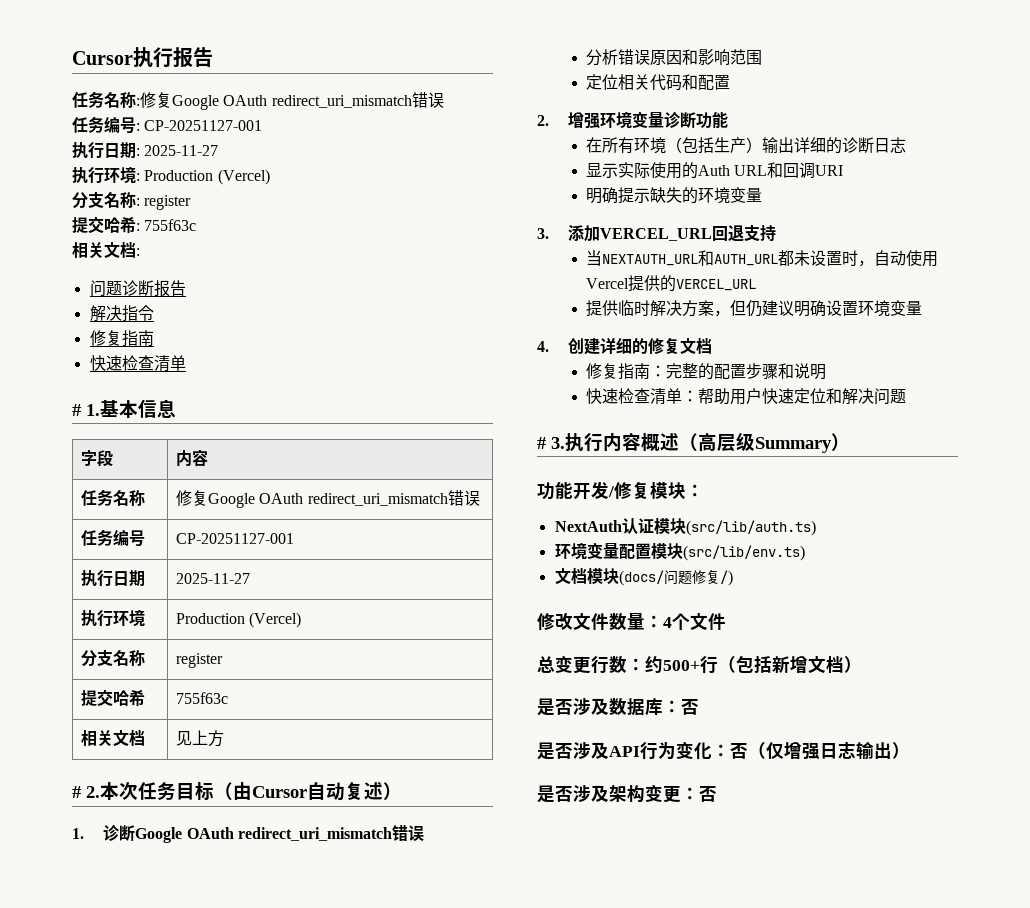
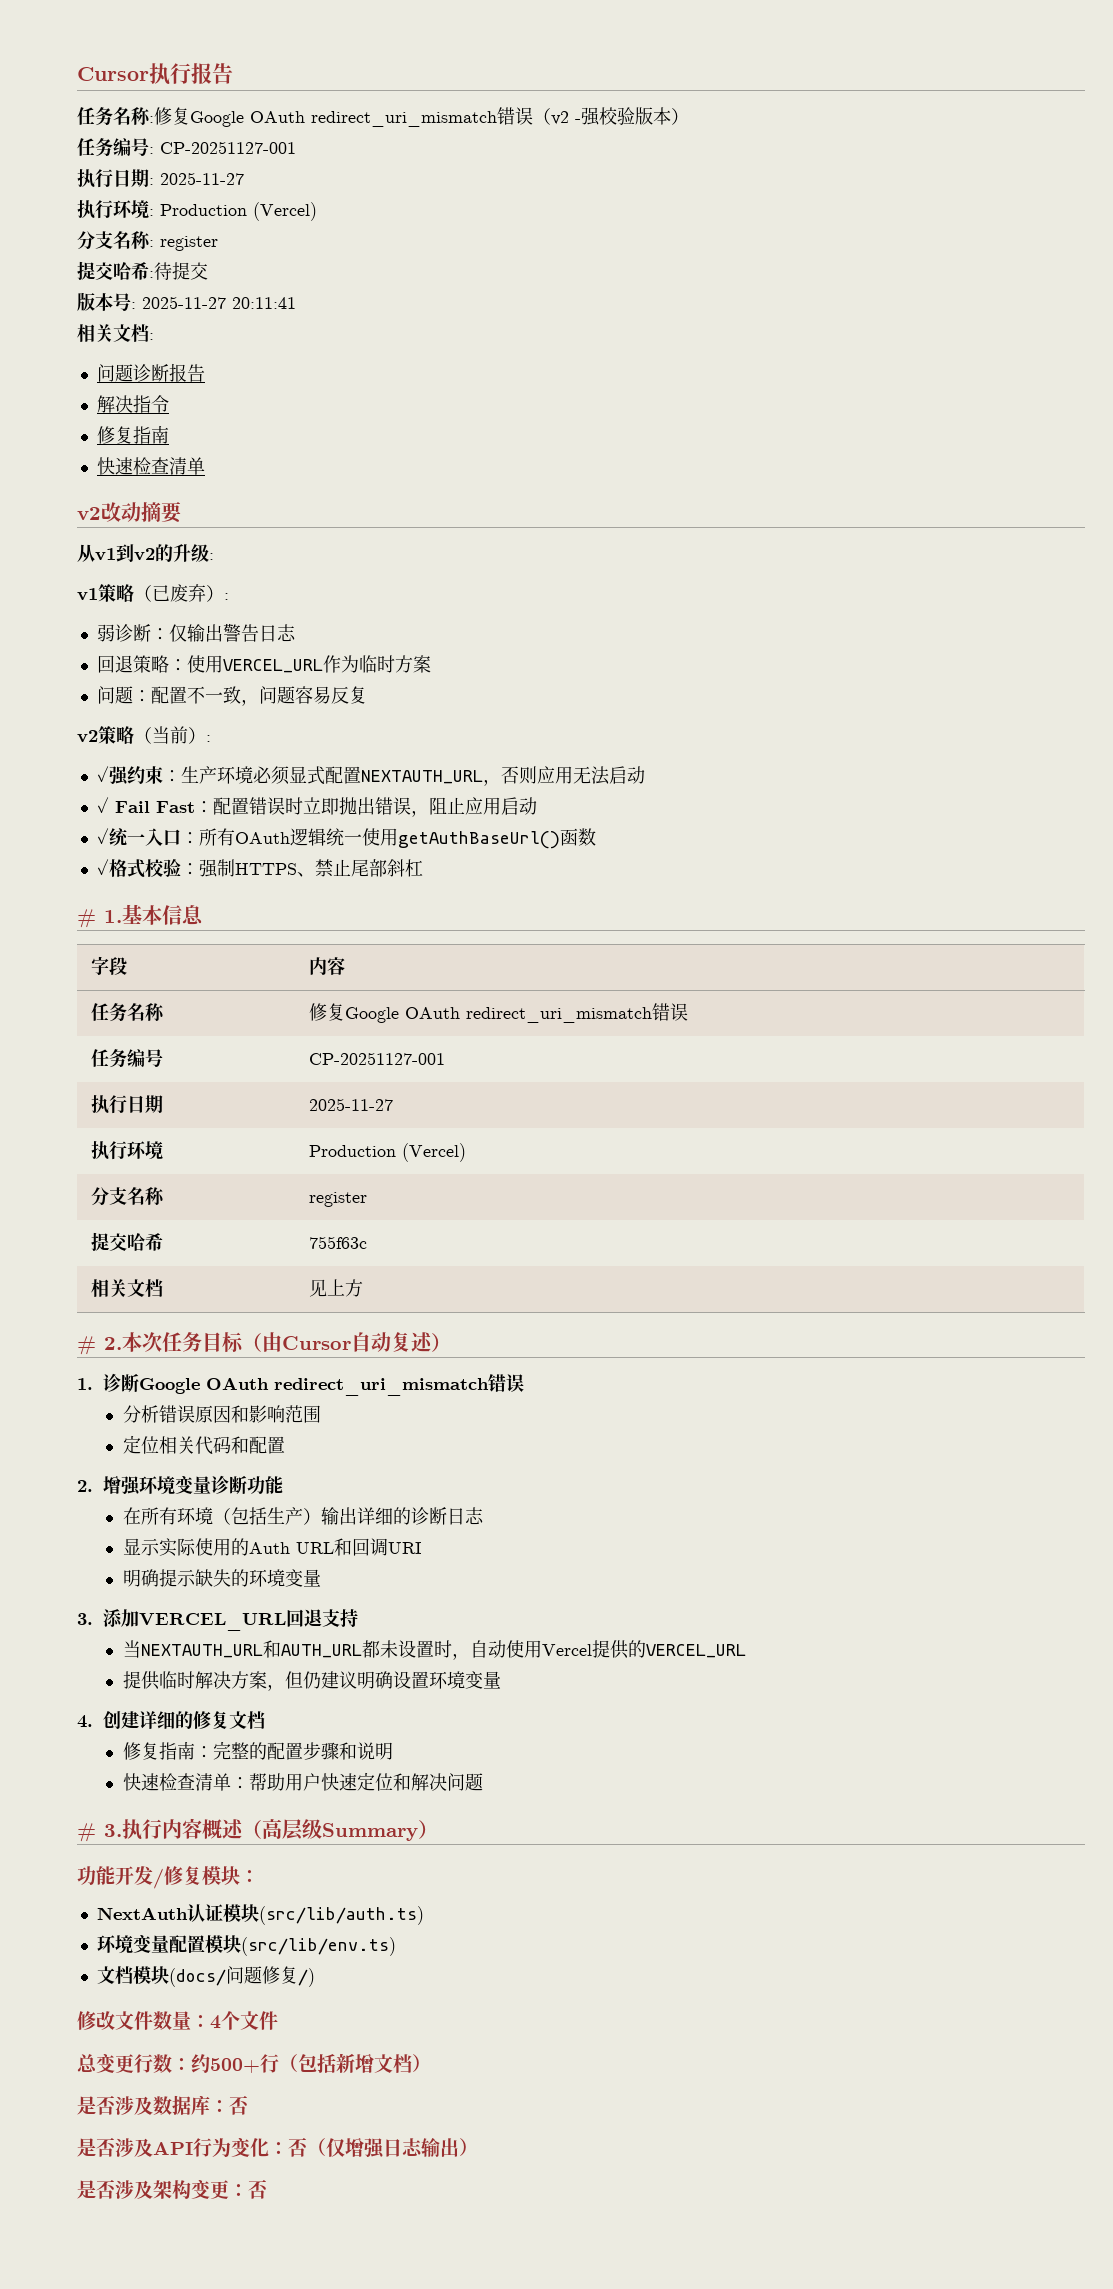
- 任务名称:修复Google OAuth redirect_uri_mismatch错误
+ 任务名称:修复Google OAuth redirect_uri_mismatch错误（v2 -强校验版本）
- 提交哈希: 755f63c
+ 提交哈希:待提交
+ 版本号: 2025-11-27 20:11:41
+ v2改动摘要
+ 从v1到v2的升级:
+ v1策略（已废弃）:
+ 弱诊断：仅输出警告日志
+ 回退策略：使用VERCEL_URL作为临时方案
+ 问题：配置不一致，问题容易反复
+ v2策略（当前）:
+ ✓强约束：生产环境必须显式配置NEXTAUTH_URL，否则应用无法启动
+ ✓ Fail Fast：配置错误时立即抛出错误，阻止应用启动
+ ✓统一入口：所有OAuth逻辑统一使用getAuthBaseUrl()函数
+ ✓格式校验：强制HTTPS、禁止尾部斜杠

